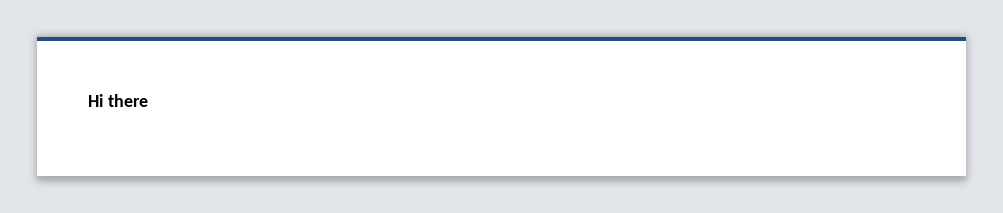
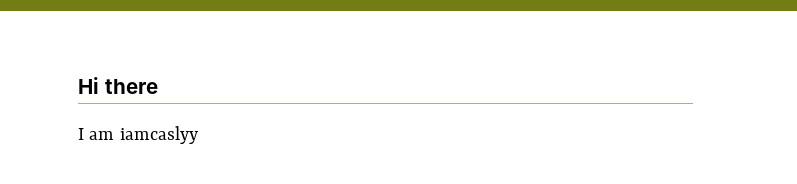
+ I am iamcaslyy

